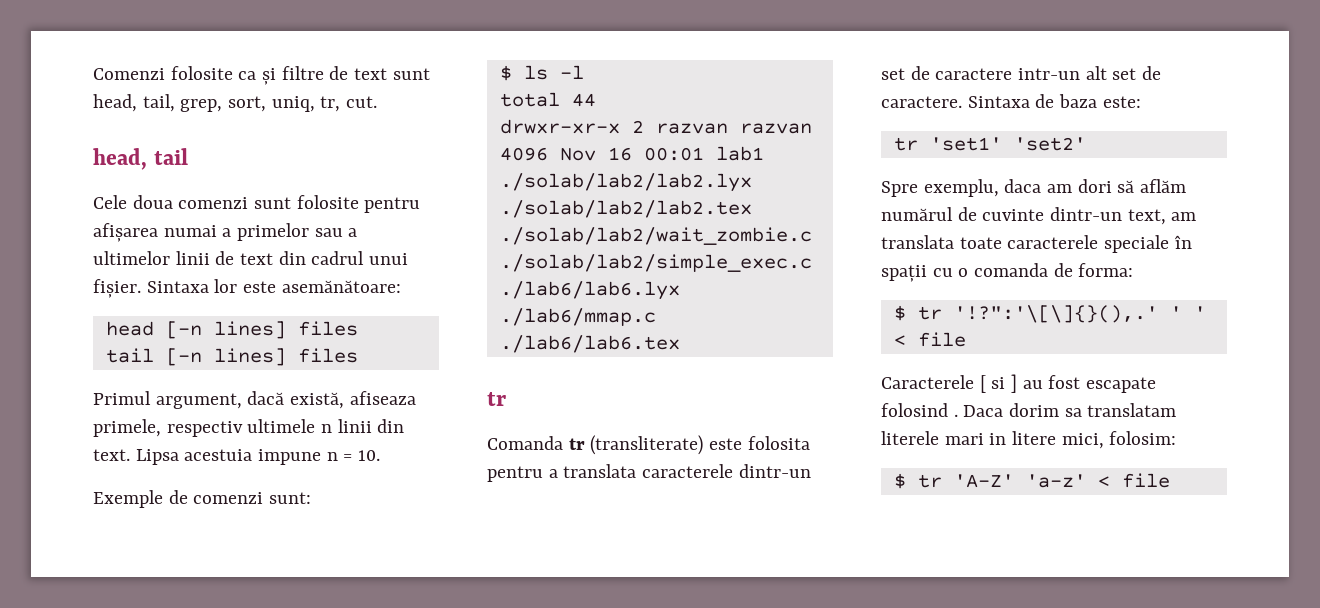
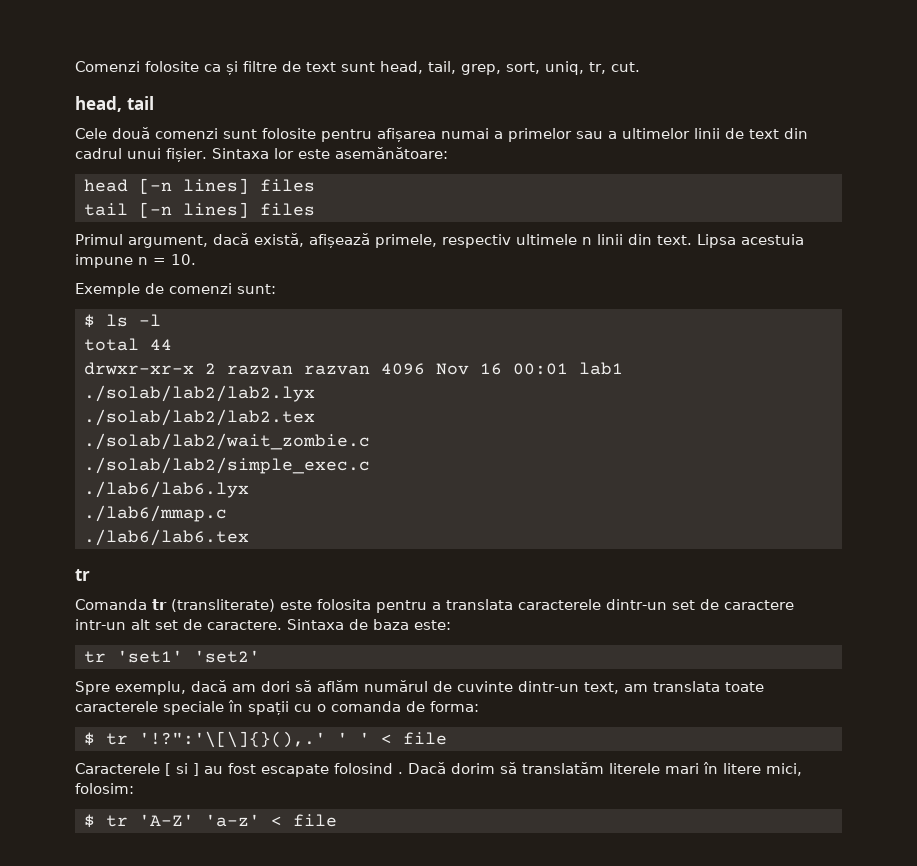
- Cele doua comenzi sunt folosite pentru afișarea numai a primelor sau a ultimelor linii de text din cadrul unui fișier.
+ Cele două comenzi sunt folosite pentru afișarea numai a primelor sau a ultimelor linii de text din cadrul unui fișier.
- Primul argument, dacă există, afiseaza primele, respectiv ultimele n linii din text.
+ Primul argument, dacă există, afișează primele, respectiv ultimele n linii din text.
- Spre exemplu, daca am dori să aflăm numărul de cuvinte dintr-un text, am translata toate caracterele speciale în spații cu o comanda de forma:
+ Spre exemplu, dacă am dori să aflăm numărul de cuvinte dintr-un text, am translata toate caracterele speciale în spații cu o comanda de forma:
- Daca dorim sa translatam literele mari in litere mici, folosim:
+ Dacă dorim să translatăm literele mari în litere mici, folosim:

